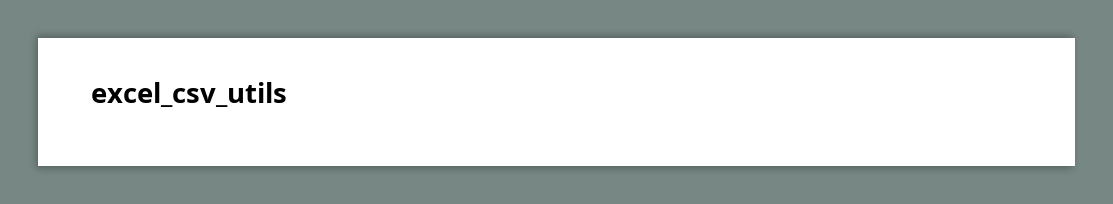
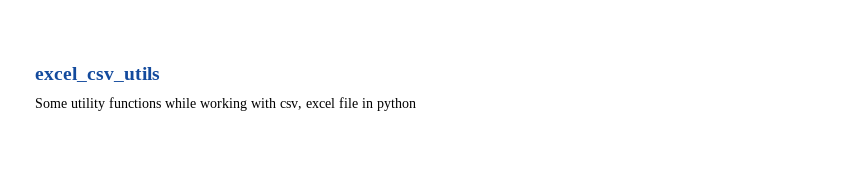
+ Some utility functions while working with csv, excel file in python

